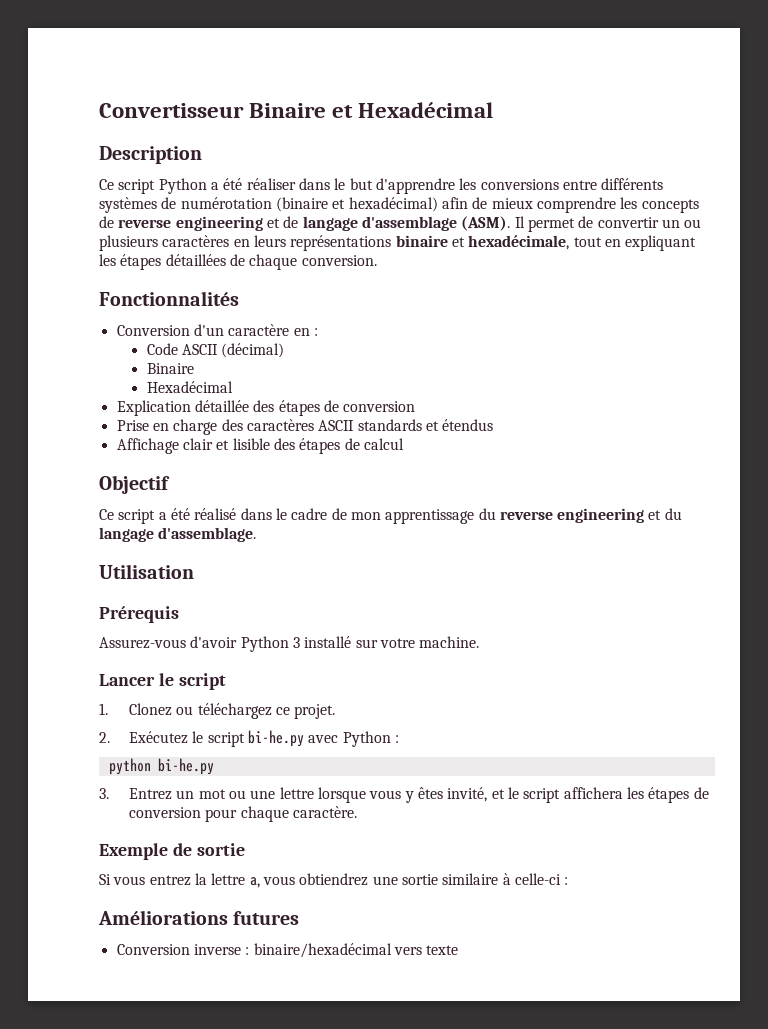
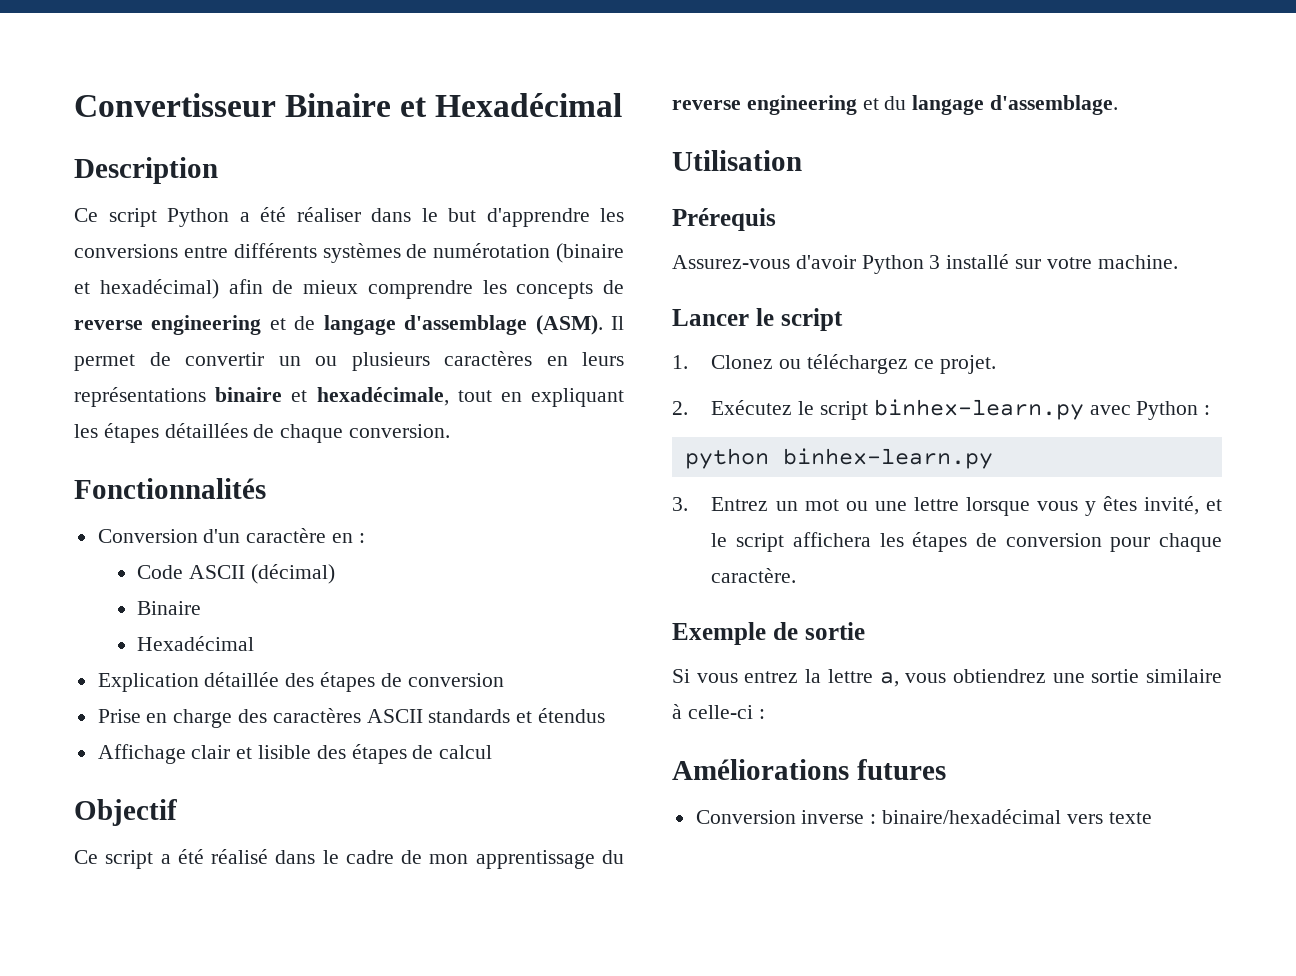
- 2. Exécutez le script bi-he.py avec Python :
+ 2. Exécutez le script binhex-learn.py avec Python :
- python bi-he.py
+ python binhex-learn.py

